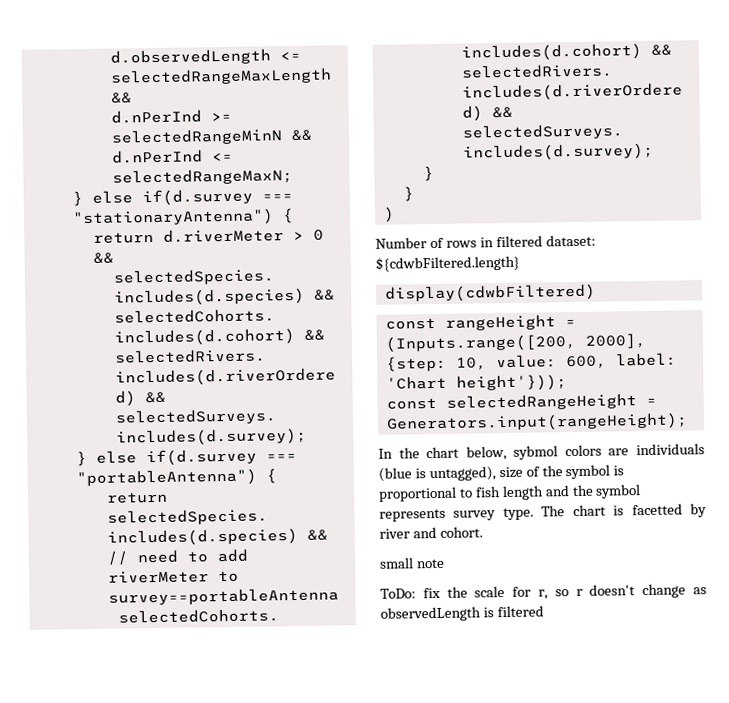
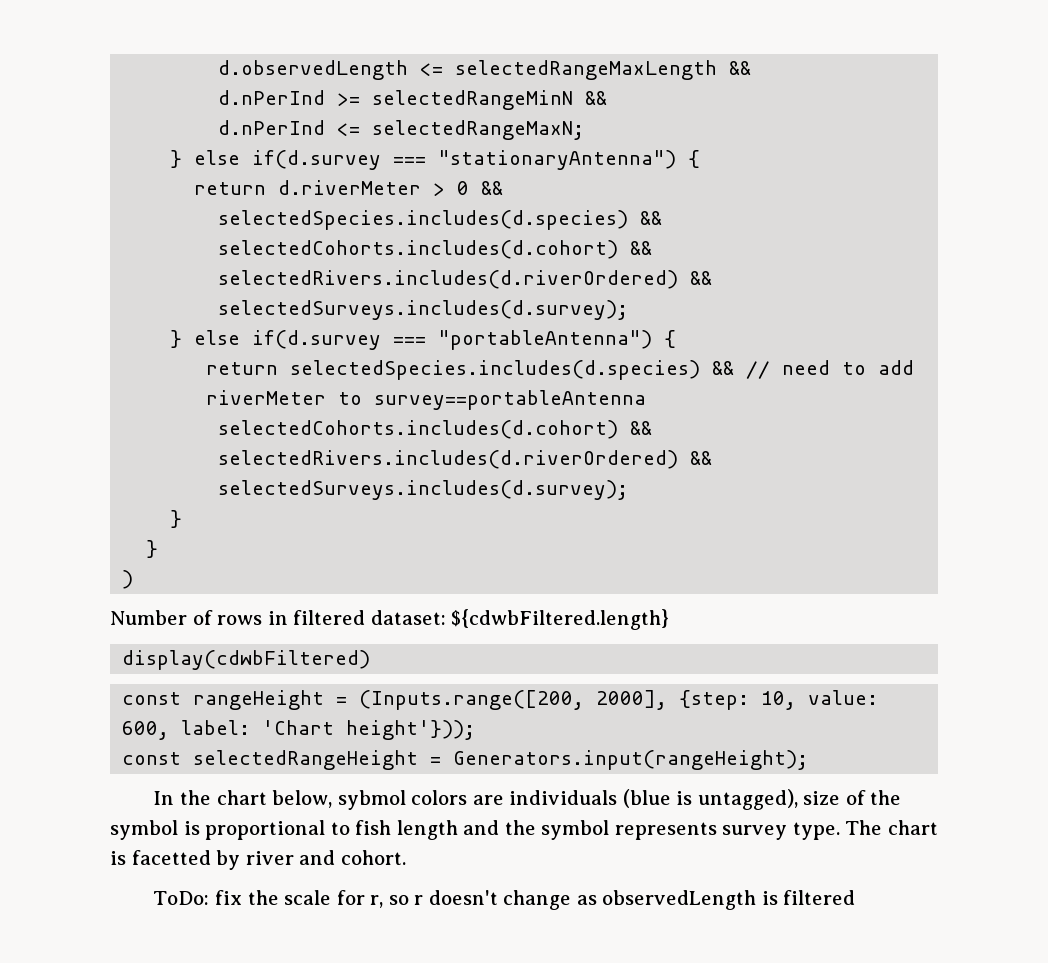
- small note

